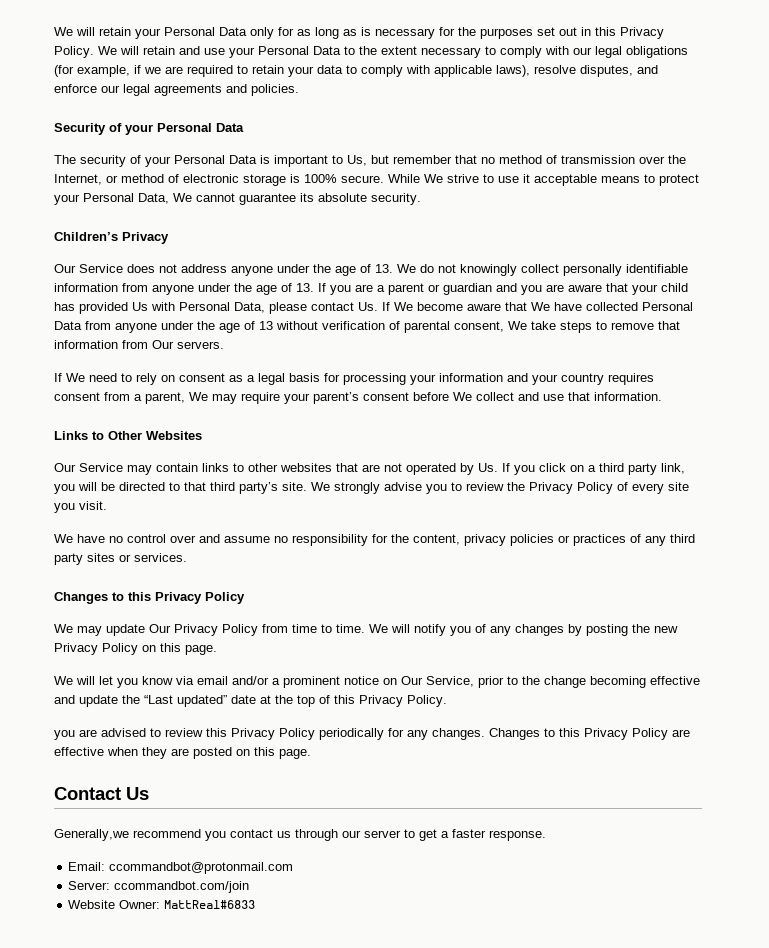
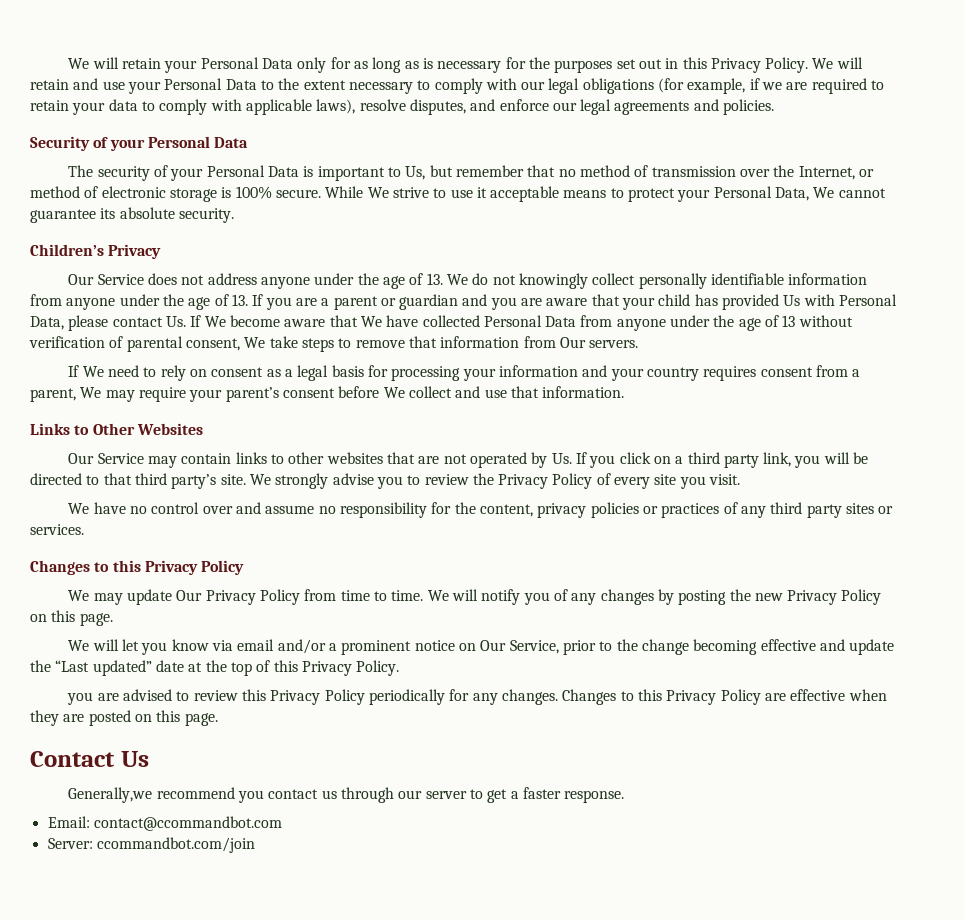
- Email: ccommandbot@protonmail.com
+ Email: contact@ccommandbot.com
- Website Owner: MattReal#6833

